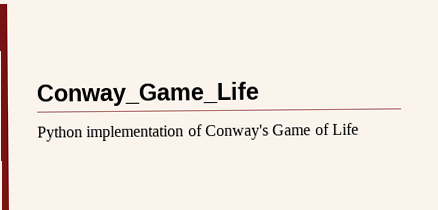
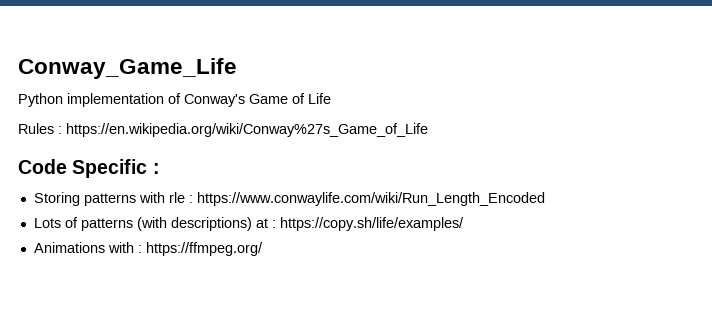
+ Rules : https://en.wikipedia.org/wiki/Conway%27s_Game_of_Life
+ Code Specific :
+ Storing patterns with rle : https://www.conwaylife.com/wiki/Run_Length_Encoded
+ Lots of patterns (with descriptions) at : https://copy.sh/life/examples/
+ Animations with : https://ffmpeg.org/

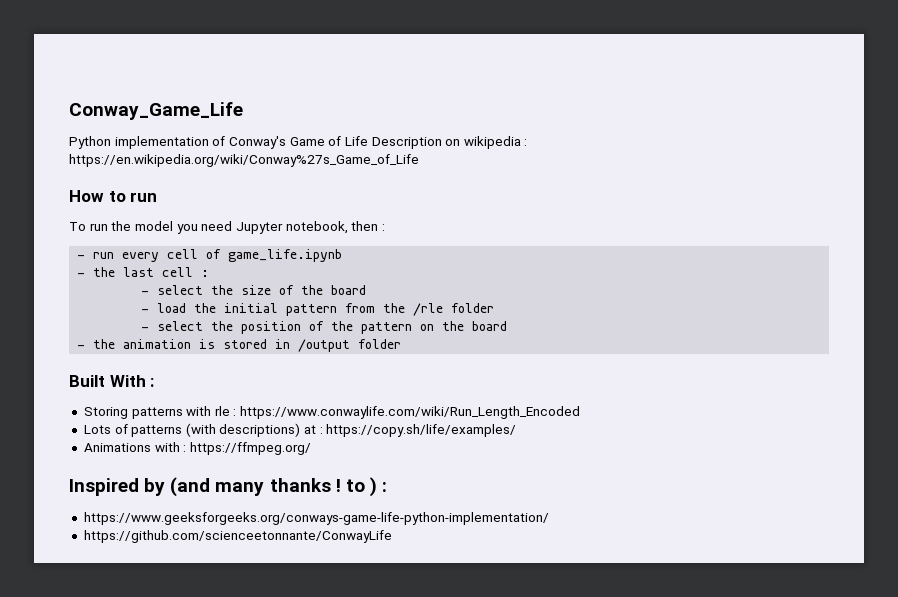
- Python implementation of Conway's Game of Life
- Rules : https://en.wikipedia.org/wiki/Conway%27s_Game_of_Life
+ Python implementation of Conway's Game of Life Description on wikipedia : https://en.wikipedia.org/wiki/Conway%27s_Game_of_Life
- Code Specific :
+ How to run
+ To run the model you need Jupyter notebook, then :
+ - run every cell of game_life.ipynb
+ - the last cell :
+ - select the size of the board
+ - load the initial pattern from the /rle folder
+ - select the position of the pattern on the board
+ - the animation is stored in /output folder
+ Built With :
+ Inspired by (and many thanks ! to ) :
+ https://www.geeksforgeeks.org/conways-game-life-python-implementation/
+ https://github.com/scienceetonnante/ConwayLife

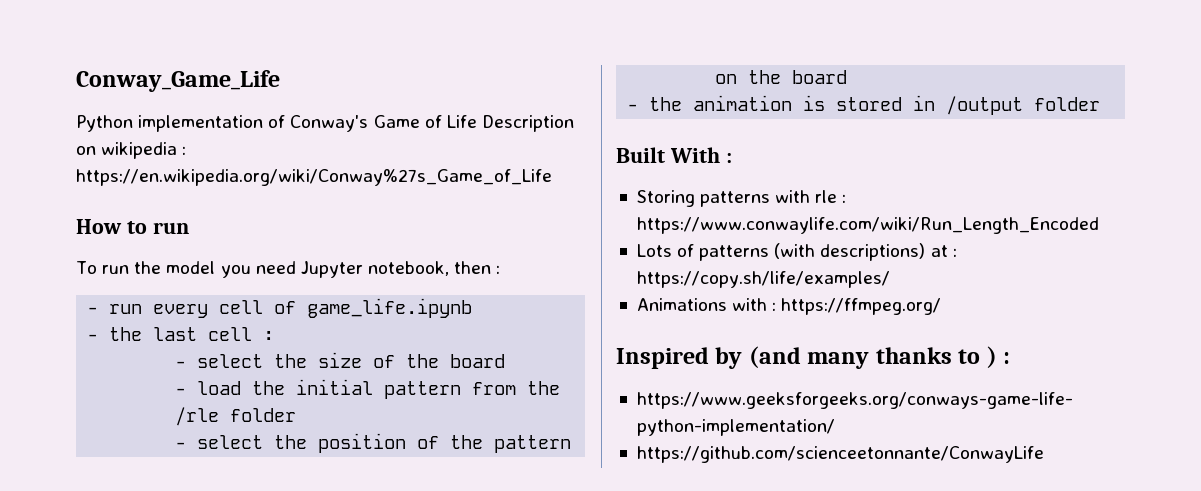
- Inspired by (and many thanks ! to ) :
+ Inspired by (and many thanks to ) :

